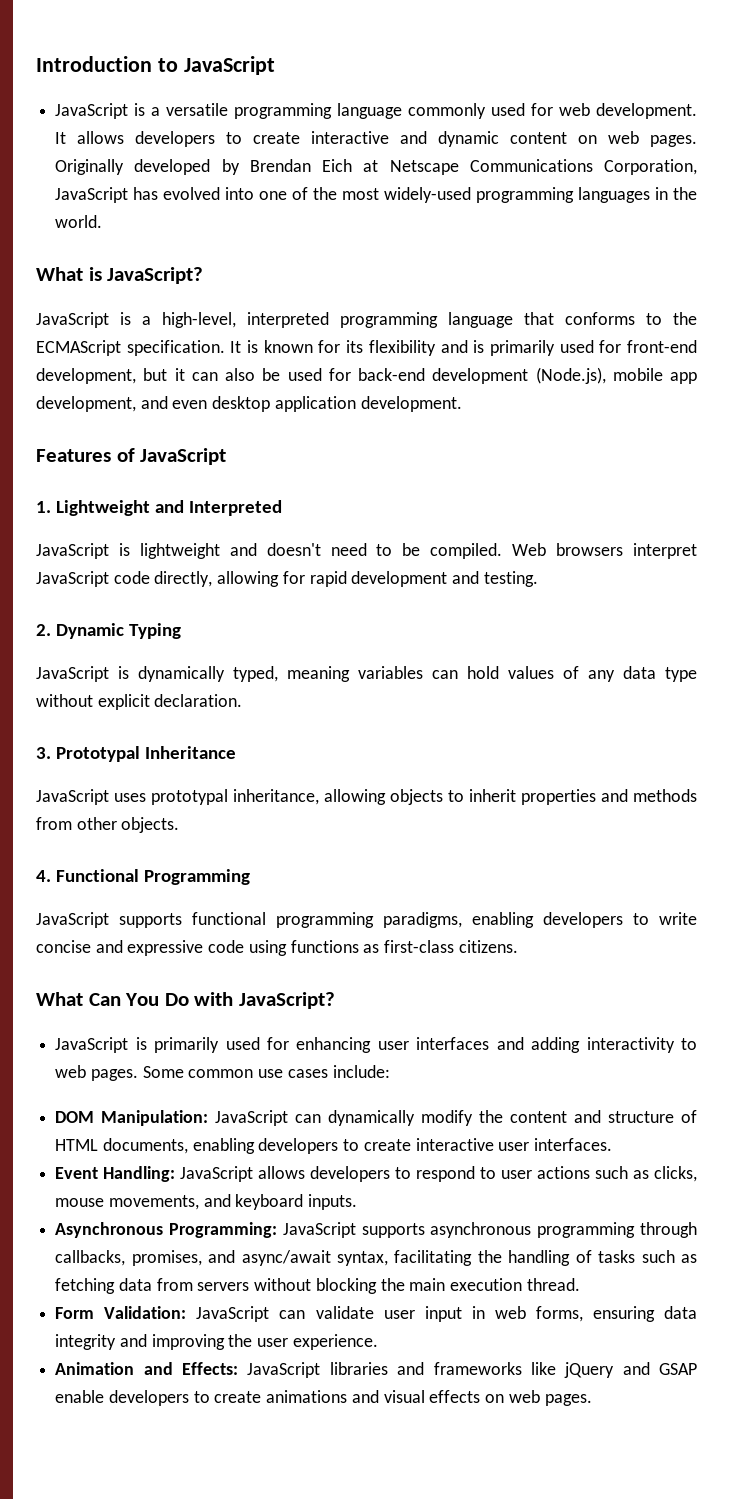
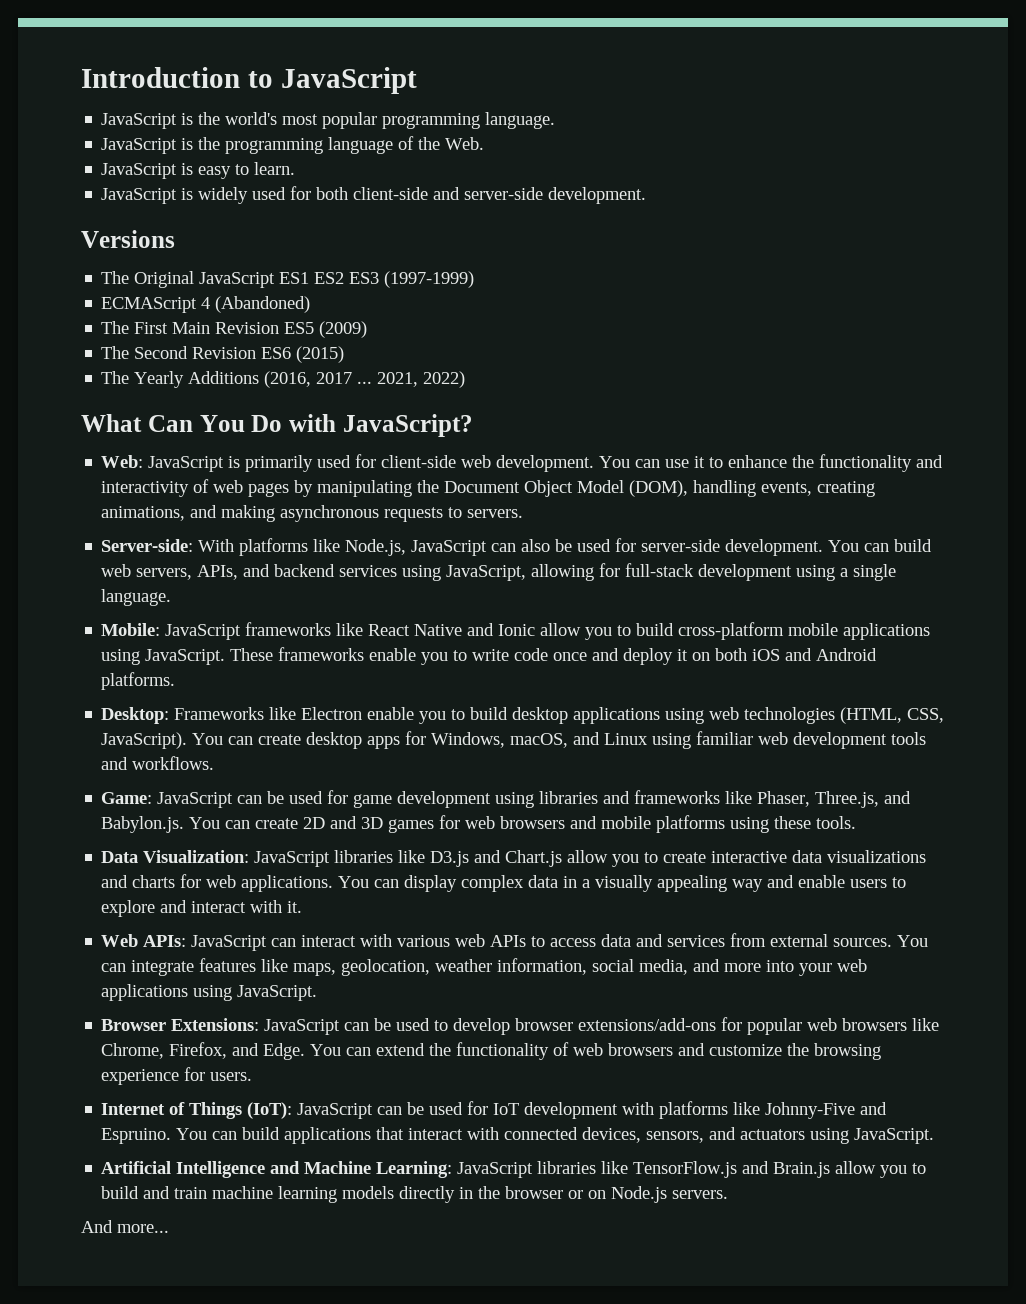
- JavaScript is a versatile programming language commonly used for web development. It allows developers to create interactive and dynamic content on web pages. Originally developed by Brendan Eich at Netscape Communications Corporation, JavaScript has evolved into one of the most widely-used programming languages in the world.
- What is JavaScript?
- JavaScript is a high-level, interpreted programming language that conforms to the ECMAScript specification. It is known for its flexibility and is primarily used for front-end development, but it can also be used for back-end development (Node.js), mobile app development, and even desktop application development.
- Features of JavaScript
- 1. Lightweight and Interpreted
- JavaScript is lightweight and doesn't need to be compiled. Web browsers interpret JavaScript code directly, allowing for rapid development and testing.
- 2. Dynamic Typing
- JavaScript is dynamically typed, meaning variables can hold values of any data type without explicit declaration.
- 3. Prototypal Inheritance
- JavaScript uses prototypal inheritance, allowing objects to inherit properties and methods from other objects.
- 4. Functional Programming
- JavaScript supports functional programming paradigms, enabling developers to write concise and expressive code using functions as first-class citizens.
+ JavaScript is the world's most popular programming language.
+ JavaScript is the programming language of the Web.
+ JavaScript is easy to learn.
+ JavaScript is widely used for both client-side and server-side development.
+ Versions
+ The Original JavaScript ES1 ES2 ES3 (1997-1999)
+ ECMAScript 4 (Abandoned)
+ The First Main Revision ES5 (2009)
+ The Second Revision ES6 (2015)
+ The Yearly Additions (2016, 2017 ... 2021, 2022)
- JavaScript is primarily used for enhancing user interfaces and adding interactivity to web pages. Some common use cases include:
- DOM Manipulation: JavaScript can dynamically modify the content and structure of HTML documents, enabling developers to create interactive user interfaces.
- Event Handling: JavaScript allows developers to respond to user actions such as clicks, mouse movements, and keyboard inputs.
- Asynchronous Programming: JavaScript supports asynchronous programming through callbacks, promises, and async/await syntax, facilitating the handling of tasks such as fetching data from servers without blocking the main execution thread.
- Form Validation: JavaScript can validate user input in web forms, ensuring data integrity and improving the user experience.
- Animation and Effects: JavaScript libraries and frameworks like jQuery and GSAP enable developers to create animations and visual effects on web pages.
+ Web: JavaScript is primarily used for client-side web development. You can use it to enhance the functionality and interactivity of web pages by manipulating the Document Object Model (DOM), handling events, creating animations, and making asynchronous requests to servers.
+ Server-side: With platforms like Node.js, JavaScript can also be used for server-side development. You can build web servers, APIs, and backend services using JavaScript, allowing for full-stack development using a single language.
+ Mobile: JavaScript frameworks like React Native and Ionic allow you to build cross-platform mobile applications using JavaScript. These frameworks enable you to write code once and deploy it on both iOS and Android platforms.
+ Desktop: Frameworks like Electron enable you to build desktop applications using web technologies (HTML, CSS, JavaScript). You can create desktop apps for Windows, macOS, and Linux using familiar web development tools and workflows.
+ Game: JavaScript can be used for game development using libraries and frameworks like Phaser, Three.js, and Babylon.js. You can create 2D and 3D games for web browsers and mobile platforms using these tools.
+ Data Visualization: JavaScript libraries like D3.js and Chart.js allow you to create interactive data visualizations and charts for web applications. You can display complex data in a visually appealing way and enable users to explore and interact with it.
+ Web APIs: JavaScript can interact with various web APIs to access data and services from external sources. You can integrate features like maps, geolocation, weather information, social media, and more into your web applications using JavaScript.
+ Browser Extensions: JavaScript can be used to develop browser extensions/add-ons for popular web browsers like Chrome, Firefox, and Edge. You can extend the functionality of web browsers and customize the browsing experience for users.
+ Internet of Things (IoT): JavaScript can be used for IoT development with platforms like Johnny-Five and Espruino. You can build applications that interact with connected devices, sensors, and actuators using JavaScript.
+ Artificial Intelligence and Machine Learning: JavaScript libraries like TensorFlow.js and Brain.js allow you to build and train machine learning models directly in the browser or on Node.js servers.
+ And more...

